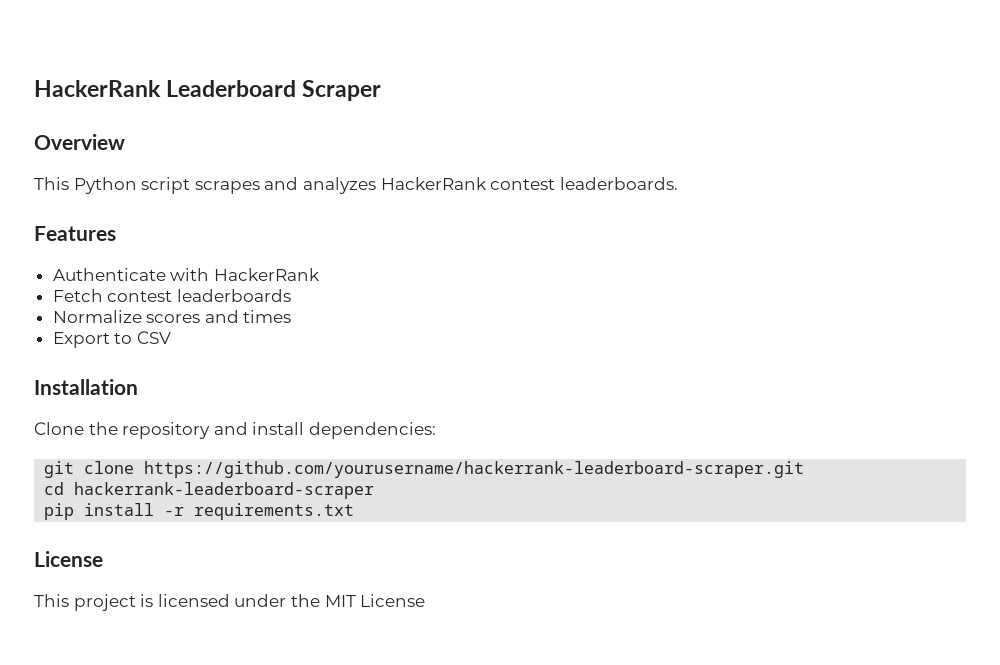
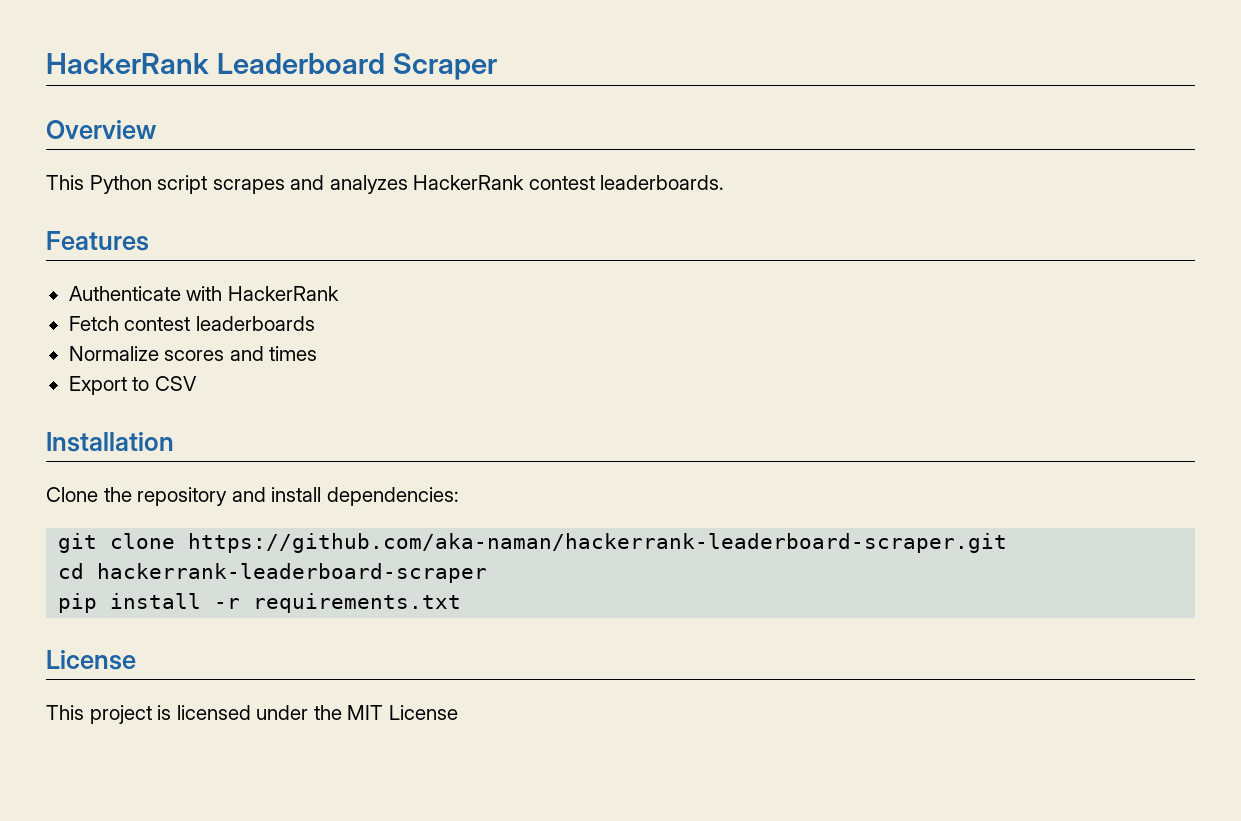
- git clone https://github.com/yourusername/hackerrank-leaderboard-scraper.git
+ git clone https://github.com/aka-naman/hackerrank-leaderboard-scraper.git

